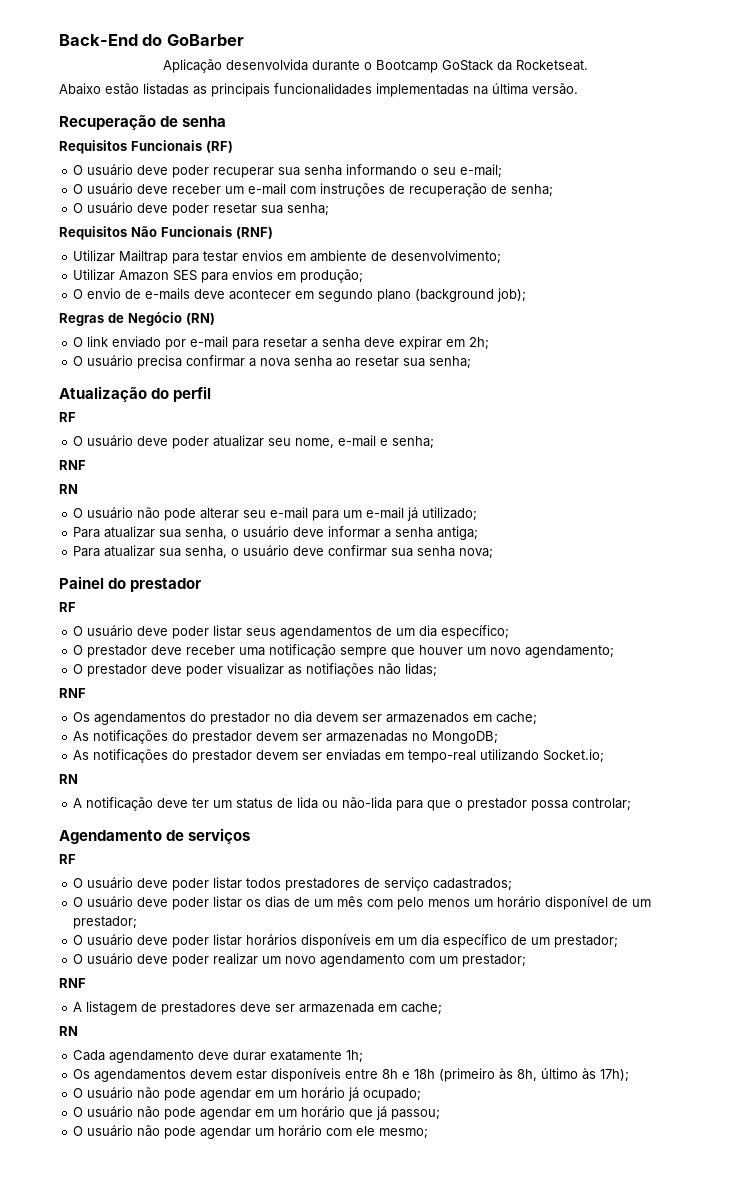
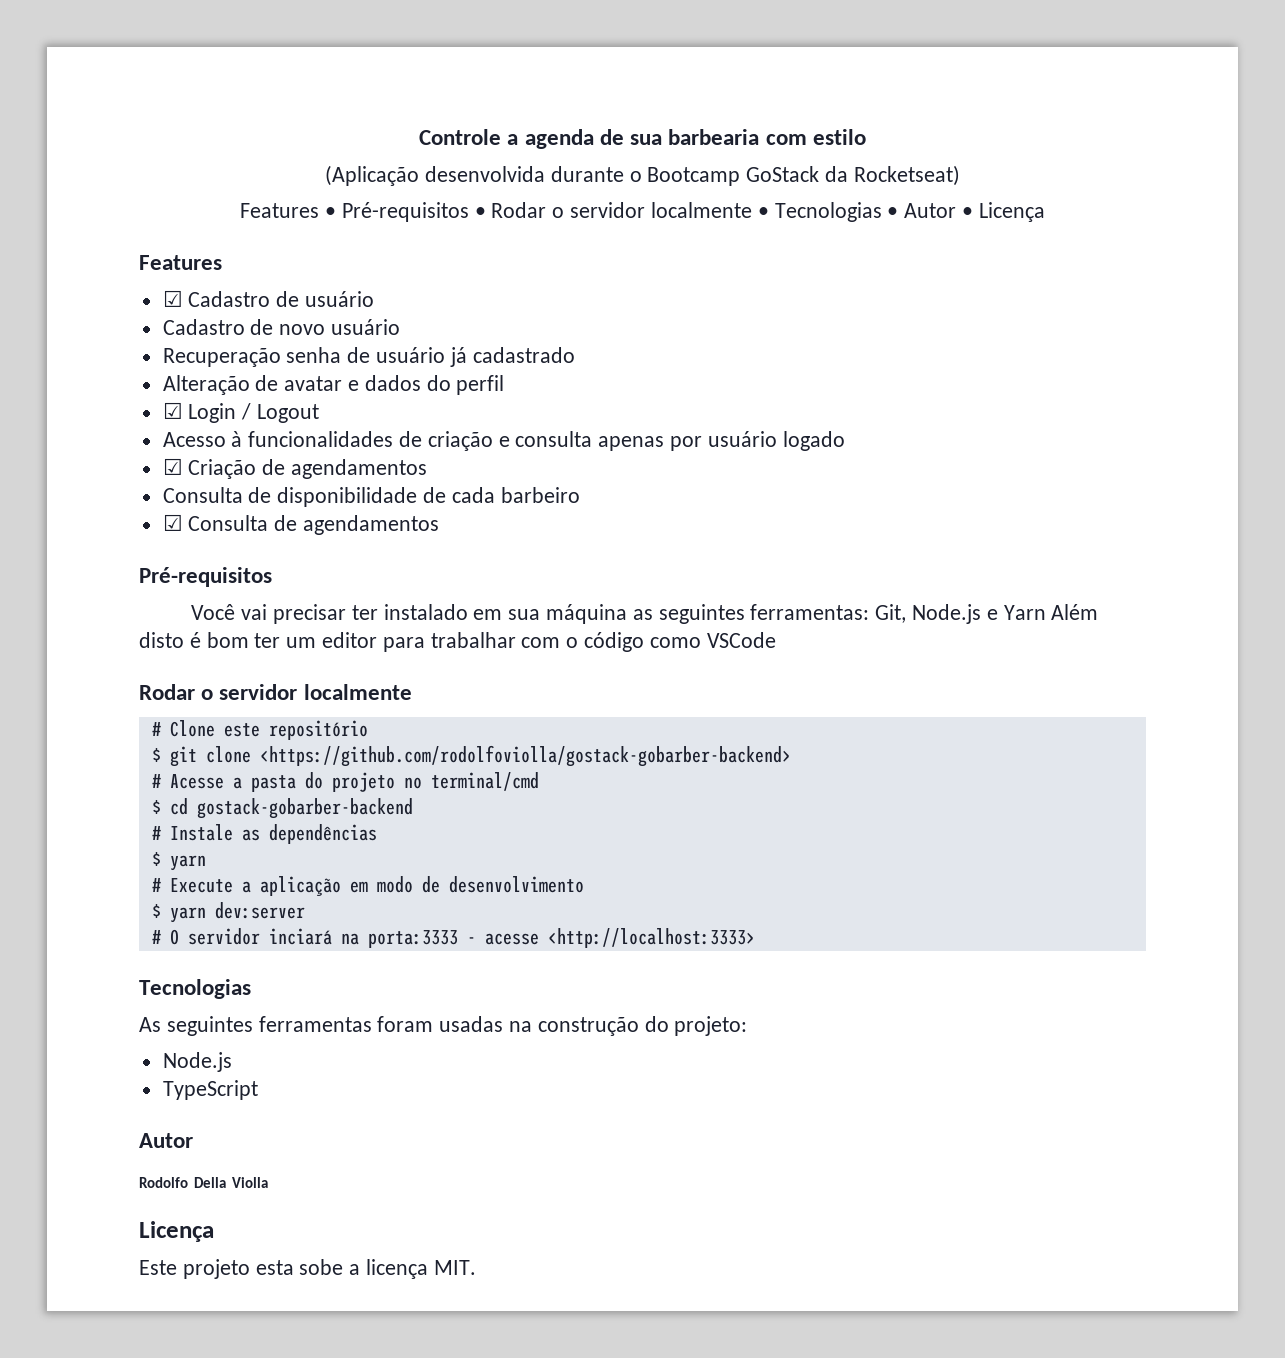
- Back-End do GoBarber
- Aplicação desenvolvida durante o Bootcamp GoStack da Rocketseat.
- Abaixo estão listadas as principais funcionalidades implementadas na última versão.
- Recuperação de senha
- Requisitos Funcionais (RF)
- O usuário deve poder recuperar sua senha informando o seu e-mail;
- O usuário deve receber um e-mail com instruções de recuperação de senha;
- O usuário deve poder resetar sua senha;
- Requisitos Não Funcionais (RNF)
- Utilizar Mailtrap para testar envios em ambiente de desenvolvimento;
- Utilizar Amazon SES para envios em produção;
- O envio de e-mails deve acontecer em segundo plano (background job);
- Regras de Negócio (RN)
- O link enviado por e-mail para resetar a senha deve expirar em 2h;
- O usuário precisa confirmar a nova senha ao resetar sua senha;
- Atualização do perfil
- RF
- O usuário deve poder atualizar seu nome, e-mail e senha;
- RNF
- RN
- O usuário não pode alterar seu e-mail para um e-mail já utilizado;
- Para atualizar sua senha, o usuário deve informar a senha antiga;
- Para atualizar sua senha, o usuário deve confirmar sua senha nova;
- Painel do prestador
- RF
- O usuário deve poder listar seus agendamentos de um dia específico;
- O prestador deve receber uma notificação sempre que houver um novo agendamento;
- O prestador deve poder visualizar as notifiações não lidas;
- RNF
- Os agendamentos do prestador no dia devem ser armazenados em cache;
- As notificações do prestador devem ser armazenadas no MongoDB;
- As notificações do prestador devem ser enviadas em tempo-real utilizando Socket.io;
- RN
- A notificação deve ter um status de lida ou não-lida para que o prestador possa controlar;
- Agendamento de serviços
- RF
- O usuário deve poder listar todos prestadores de serviço cadastrados;
- O usuário deve poder listar os dias de um mês com pelo menos um horário disponível de um prestador;
- O usuário deve poder listar horários disponíveis em um dia específico de um prestador;
- O usuário deve poder realizar um novo agendamento com um prestador;
- RNF
- A listagem de prestadores deve ser armazenada em cache;
- RN
- Cada agendamento deve durar exatamente 1h;
- Os agendamentos devem estar disponíveis entre 8h e 18h (primeiro às 8h, último às 17h);
- O usuário não pode agendar em um horário já ocupado;
- O usuário não pode agendar em um horário que já passou;
- O usuário não pode agendar um horário com ele mesmo;
+ Controle a agenda de sua barbearia com estilo
+ (Aplicação desenvolvida durante o Bootcamp GoStack da Rocketseat)
+ Features • Pré-requisitos • Rodar o servidor localmente • Tecnologias • Autor • Licença
+ Features
+ ☑ Cadastro de usuário
+ Cadastro de novo usuário
+ Recuperação senha de usuário já cadastrado
+ Alteração de avatar e dados do perfil
+ ☑ Login / Logout
+ Acesso à funcionalidades de criação e consulta apenas por usuário logado
+ ☑ Criação de agendamentos
+ Consulta de disponibilidade de cada barbeiro
+ ☑ Consulta de agendamentos
+ Pré-requisitos
+ Você vai precisar ter instalado em sua máquina as seguintes ferramentas: Git, Node.js e Yarn Além disto é bom ter um editor para trabalhar com o código como VSCode
+ Rodar o servidor localmente
+ # Clone este repositório
+ $ git clone <https://github.com/rodolfoviolla/gostack-gobarber-backend>
+ # Acesse a pasta do projeto no terminal/cmd
+ $ cd gostack-gobarber-backend
+ # Instale as dependências
+ $ yarn
+ # Execute a aplicação em modo de desenvolvimento
+ $ yarn dev:server
+ # O servidor inciará na porta:3333 - acesse <http://localhost:3333>
+ Tecnologias
+ As seguintes ferramentas foram usadas na construção do projeto:
+ Node.js
+ TypeScript
+ Autor
+ Rodolfo Della Violla
+ Licença
+ Este projeto esta sobe a licença MIT.

